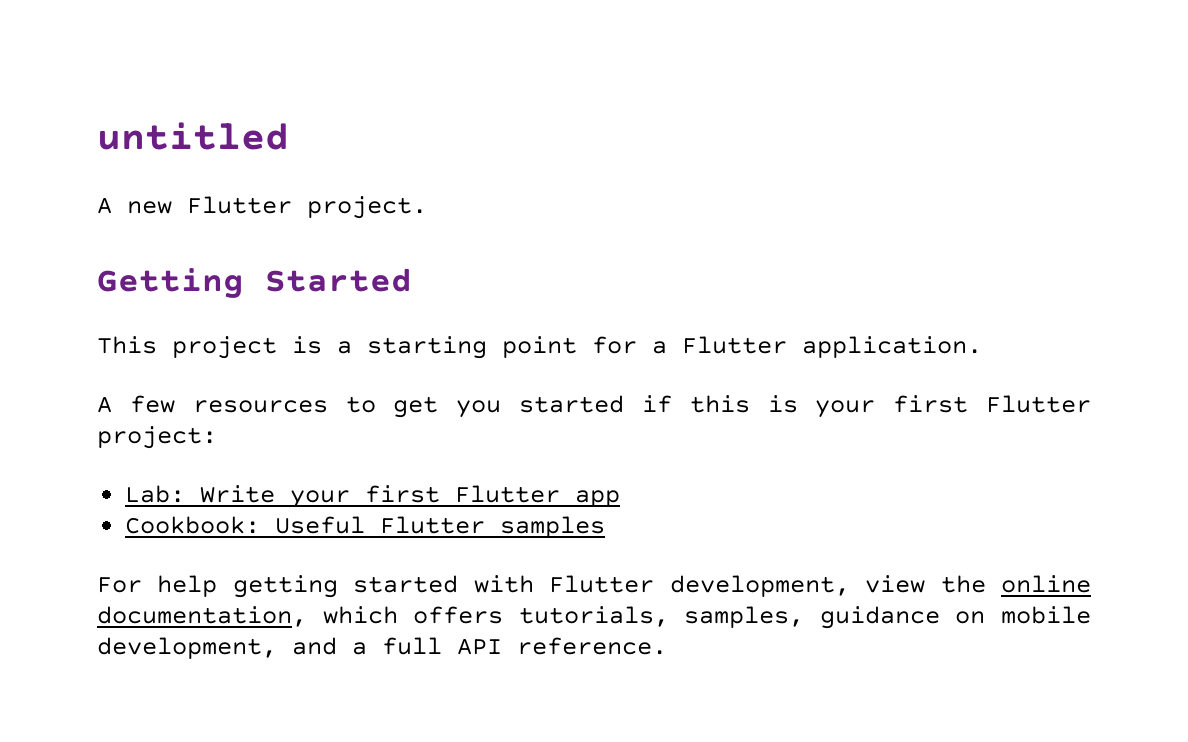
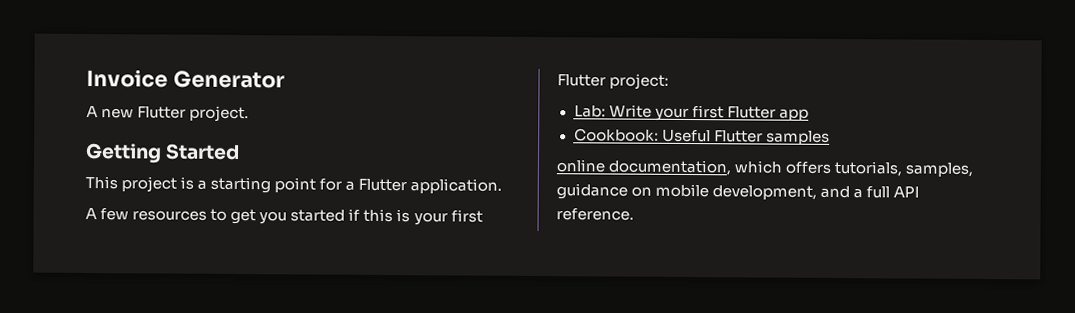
- untitled
+ Invoice Generator
- For help getting started with Flutter development, view the online documentation, which offers tutorials, samples, guidance on mobile development, and a full API reference.
+ online documentation, which offers tutorials, samples, guidance on mobile development, and a full API reference.

